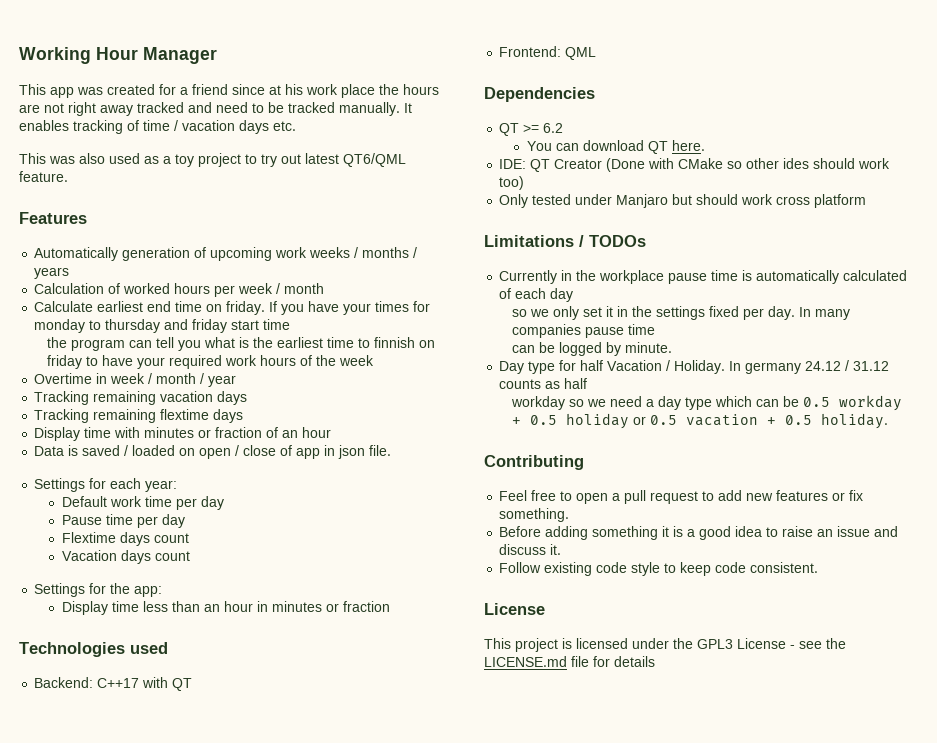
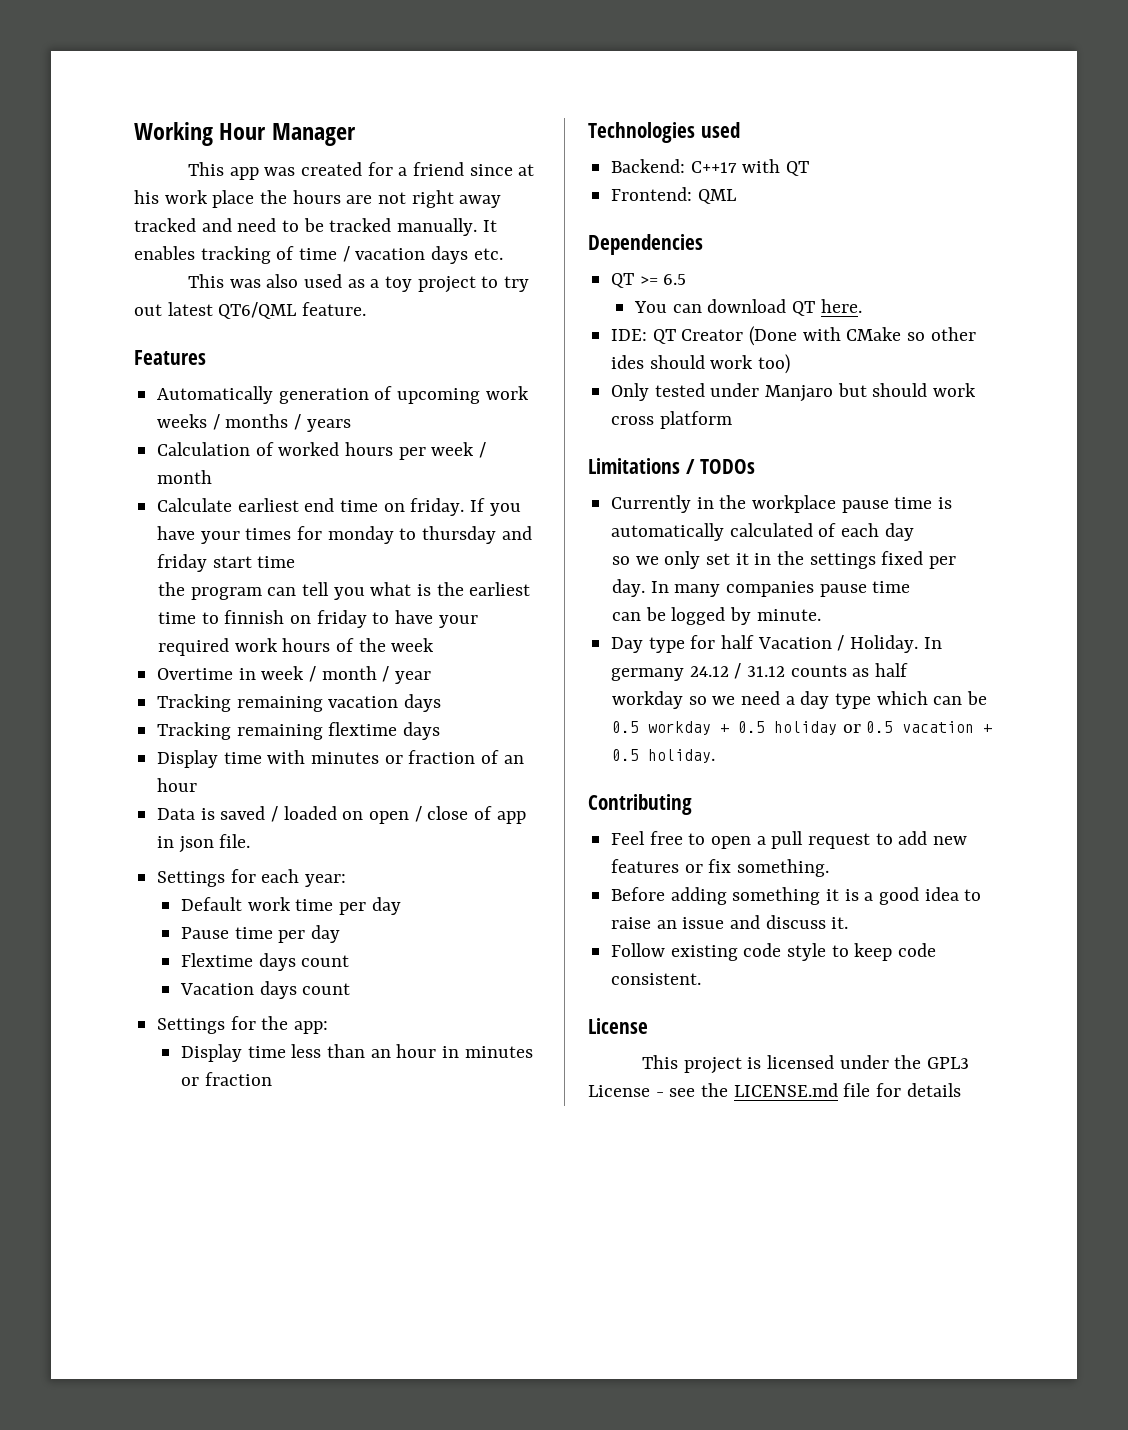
- QT >= 6.2
+ QT >= 6.5

